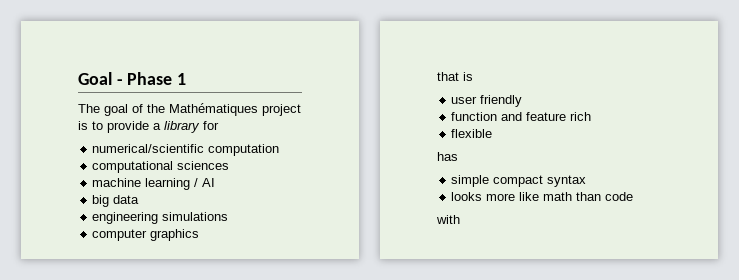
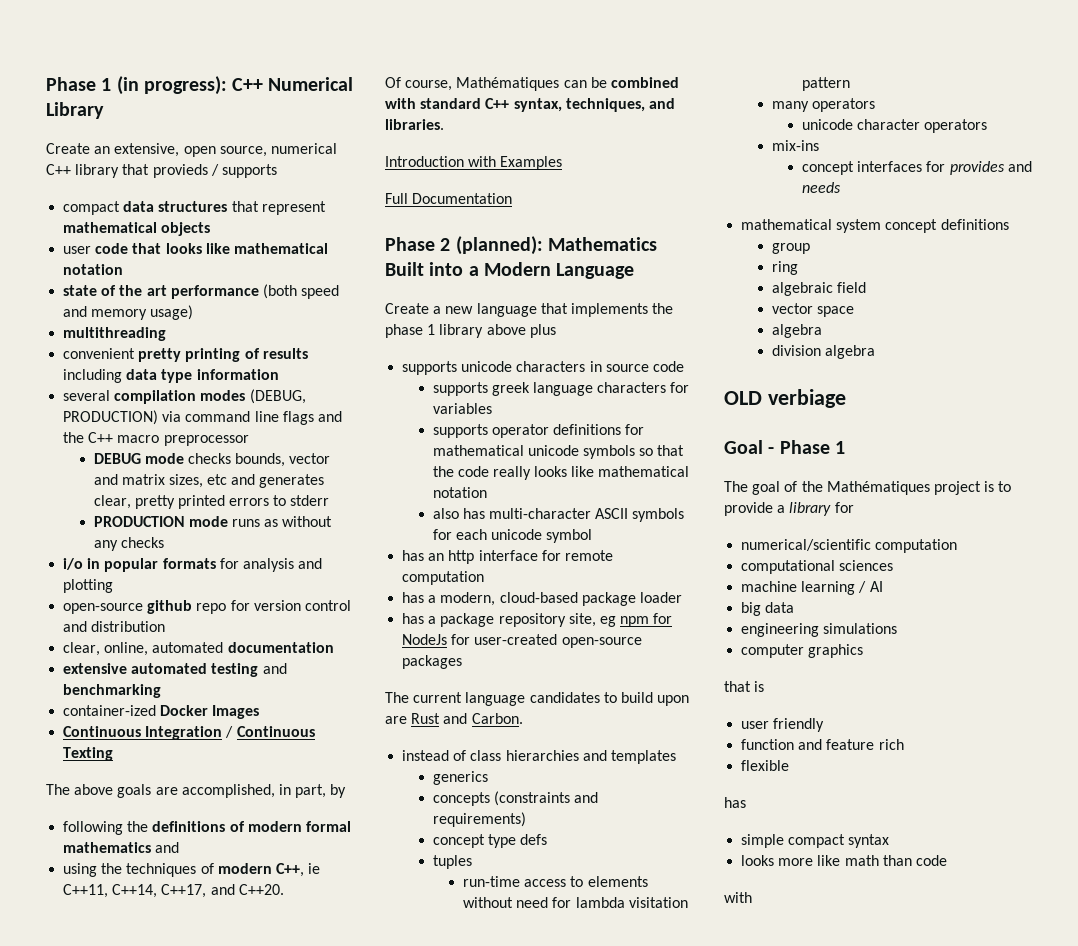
+ Phase 1 (in progress): C++ Numerical Library
+ Create an extensive, open source, numerical C++ library that provieds / supports
+ compact data structures that represent mathematical objects
+ user code that looks like mathematical notation
+ state of the art performance (both speed and memory usage)
+ multithreading
+ convenient pretty printing of results including data type information
+ several compilation modes (DEBUG, PRODUCTION) via command line flags and the C++ macro preprocessor
+ DEBUG mode checks bounds, vector and matrix sizes, etc and generates clear, pretty printed errors to stderr
+ PRODUCTION mode runs as without any checks
+ i/o in popular formats for analysis and plotting
+ open-source github repo for version control and distribution
+ clear, online, automated documentation
+ extensive automated testing and benchmarking
+ container-ized Docker Images
+ Continuous Integration / Continuous Texting
+ The above goals are accomplished, in part, by
+ following the definitions of modern formal mathematics and
+ using the techniques of modern C++, ie C++11, C++14, C++17, and C++20.
+ Of course, Mathématiques can be combined with standard C++ syntax, techniques, and libraries.
+ Introduction with Examples
+ Full Documentation
+ Phase 2 (planned): Mathematics Built into a Modern Language
+ Create a new language that implements the phase 1 library above plus
+ supports unicode characters in source code
+ supports greek language characters for variables
+ supports operator definitions for mathematical unicode symbols so that the code really looks like mathematical notation
+ also has multi-character ASCII symbols for each unicode symbol
+ has an http interface for remote computation
+ has a modern, cloud-based package loader
+ has a package repository site, eg npm for NodeJs for user-created open-source packages
+ The current language candidates to build upon are Rust and Carbon.
+ instead of class hierarchies and templates
+ generics
+ concepts (constraints and requirements)
+ concept type defs
+ tuples
+ run-time access to elements without need for lambda visitation pattern
+ many operators
+ unicode character operators
+ mix-ins
+ concept interfaces for provides and needs
+ mathematical system concept definitions
+ group
+ ring
+ algebraic field
+ vector space
+ algebra
+ division algebra
+ OLD verbiage

